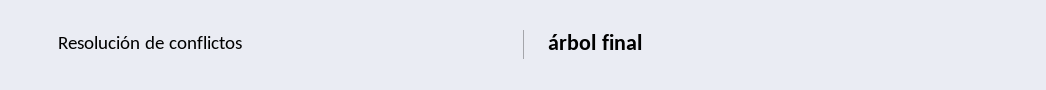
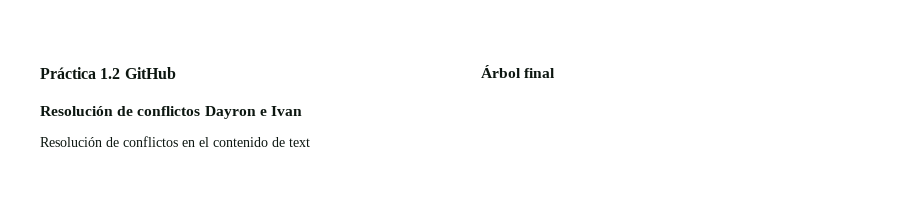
- Resolución de conflictos
- árbol final
+ Práctica 1.2 GitHub
+ Resolución de conflictos Dayron e Ivan
+ Resolución de conflictos en el contenido de text
+ Árbol final

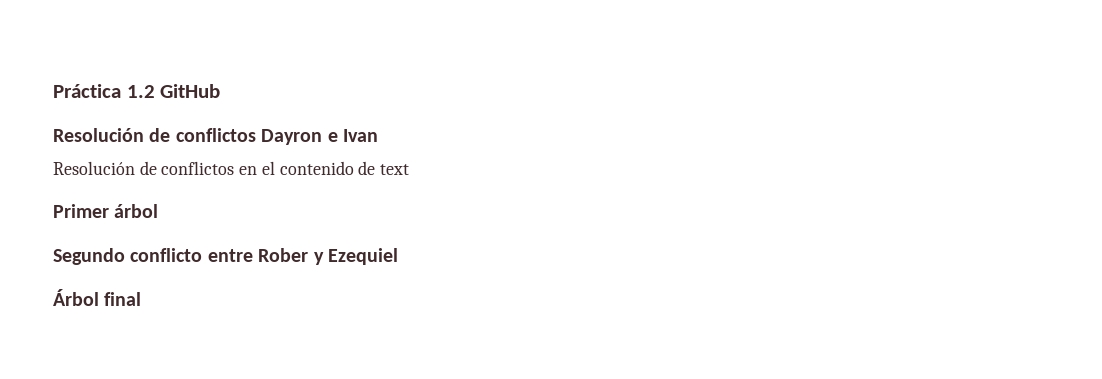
+ Primer árbol
+ Segundo conflicto entre Rober y Ezequiel

